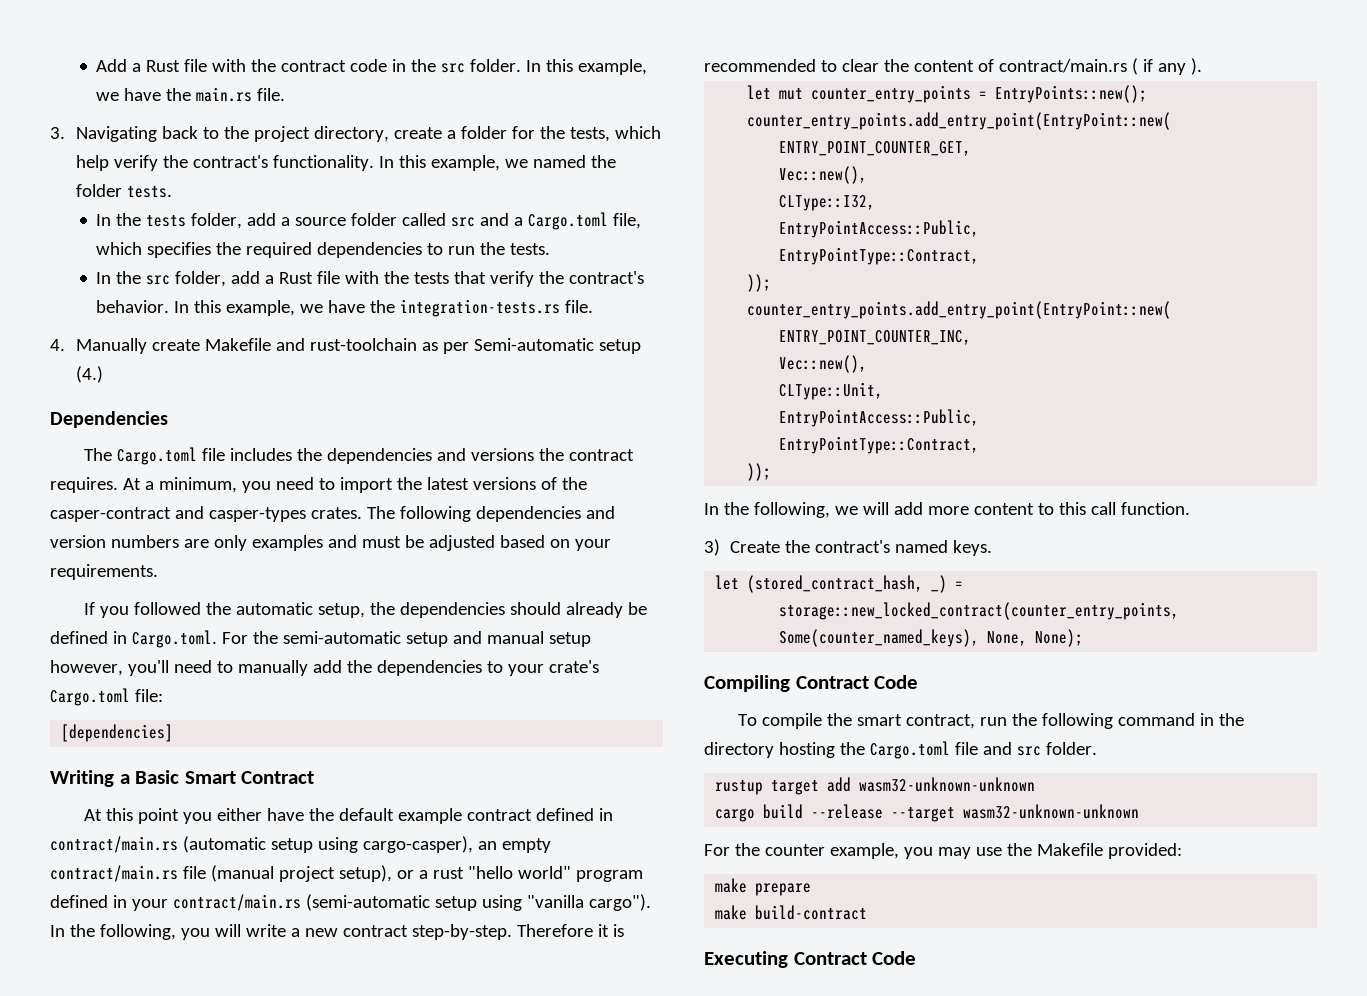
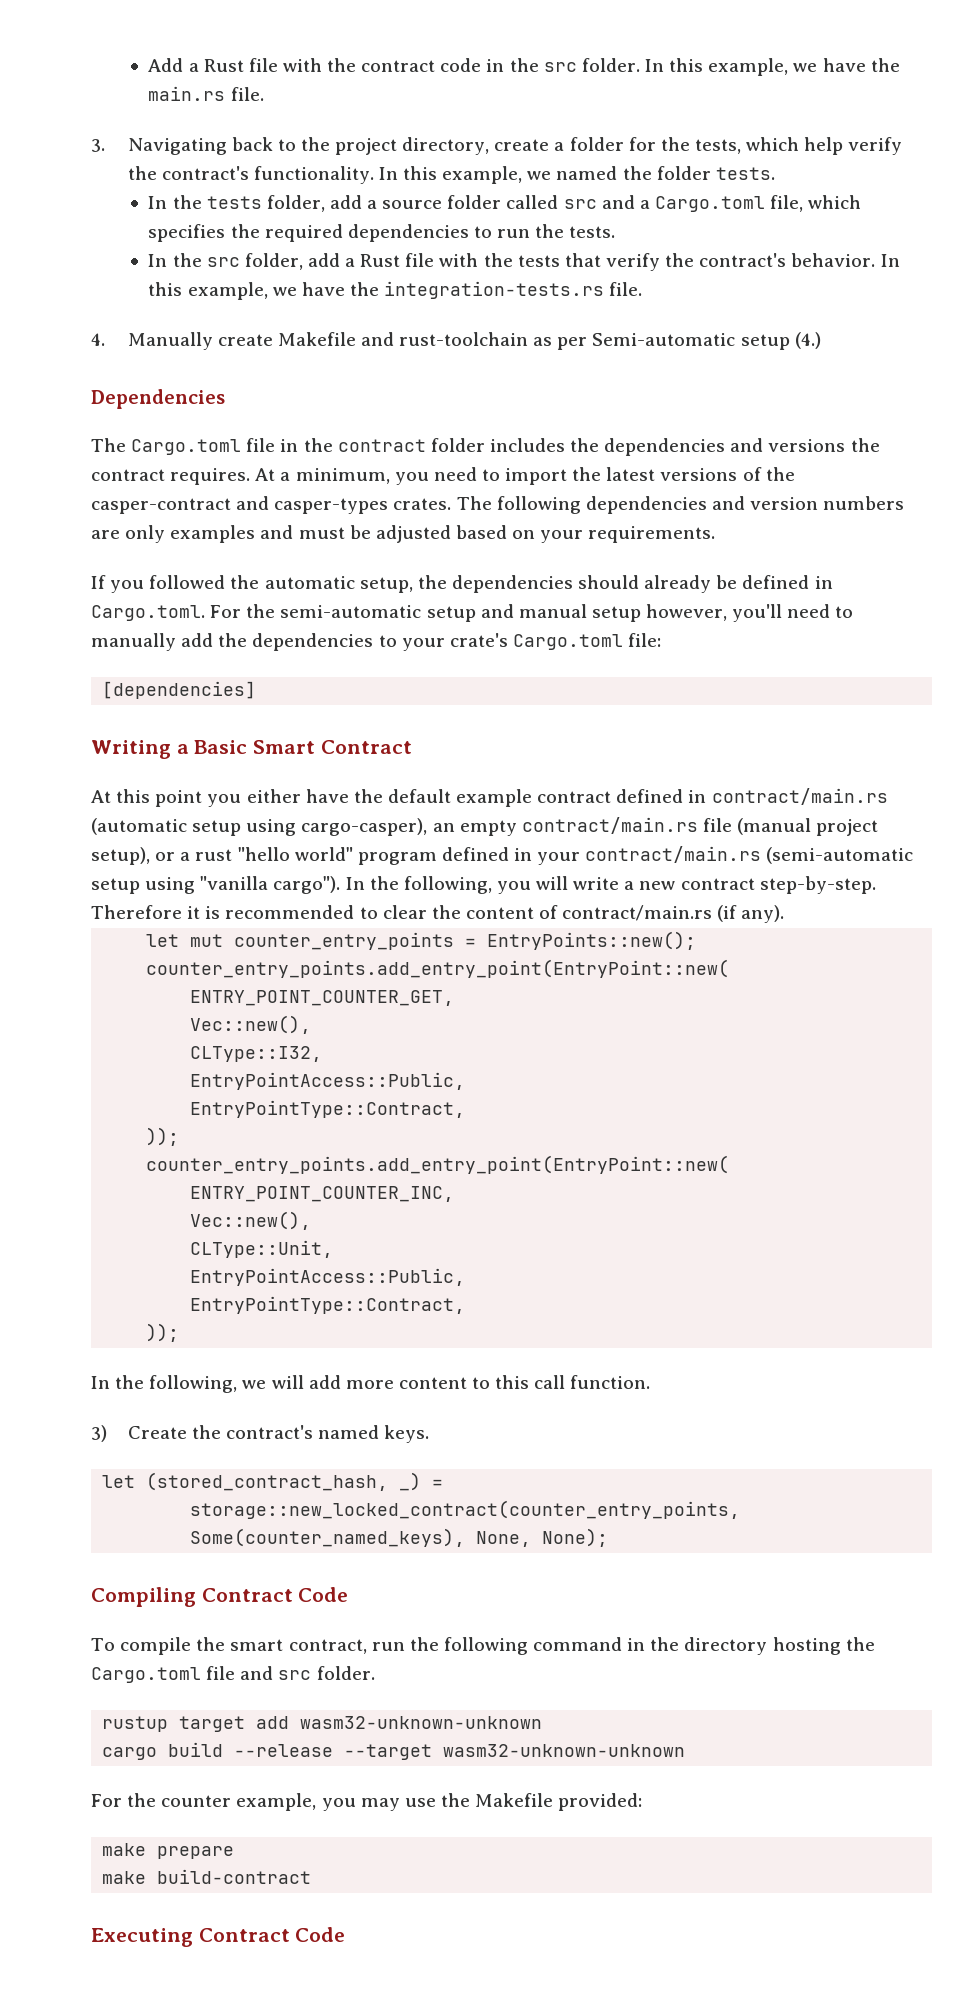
- The Cargo.toml file includes the dependencies and versions the contract requires.
+ The Cargo.toml file in the contract folder includes the dependencies and versions the contract requires.
- Therefore it is recommended to clear the content of contract/main.rs ( if any ).
+ Therefore it is recommended to clear the content of contract/main.rs (if any).

